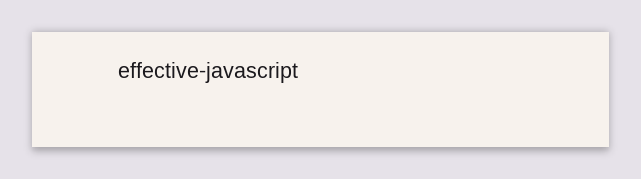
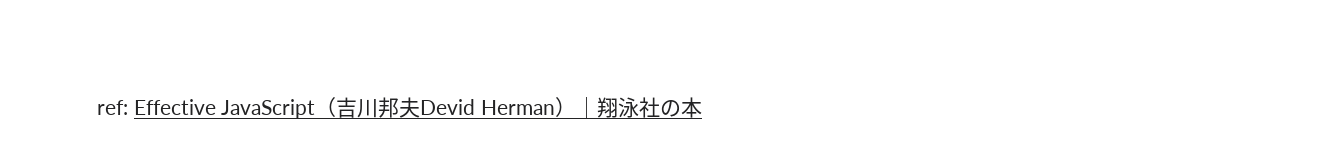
- effective-javascript
+ ref: Effective JavaScript（吉川邦夫Devid Herman）｜翔泳社の本

